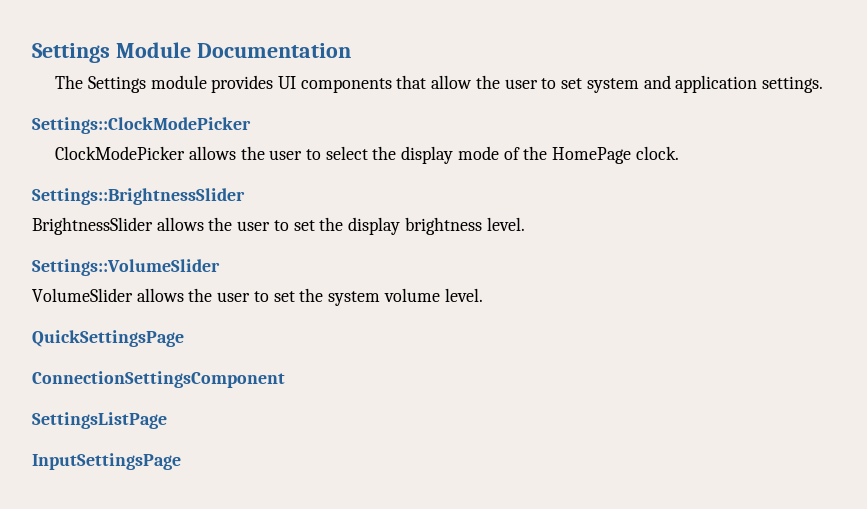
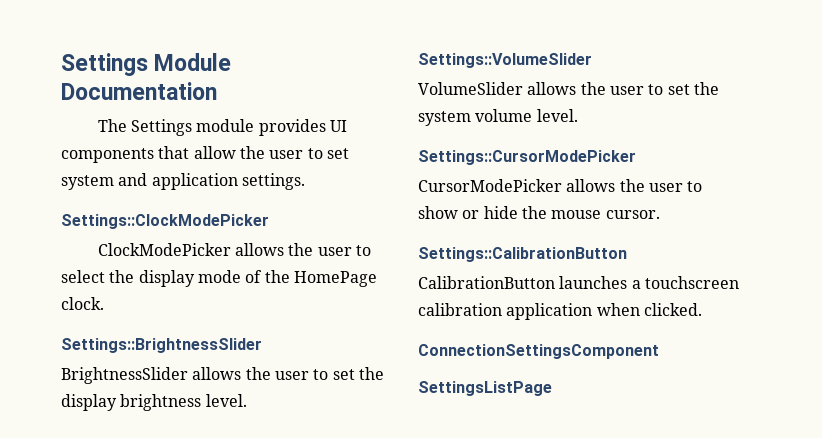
- QuickSettingsPage
+ Settings::CursorModePicker
+ CursorModePicker allows the user to show or hide the mouse cursor.
+ Settings::CalibrationButton
+ CalibrationButton launches a touchscreen calibration application when clicked.
- InputSettingsPage

